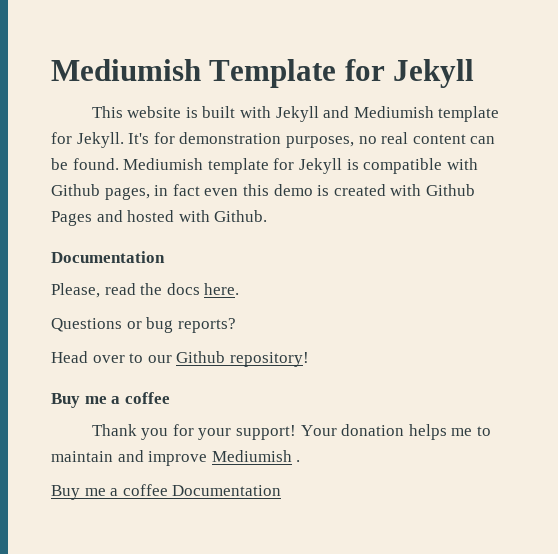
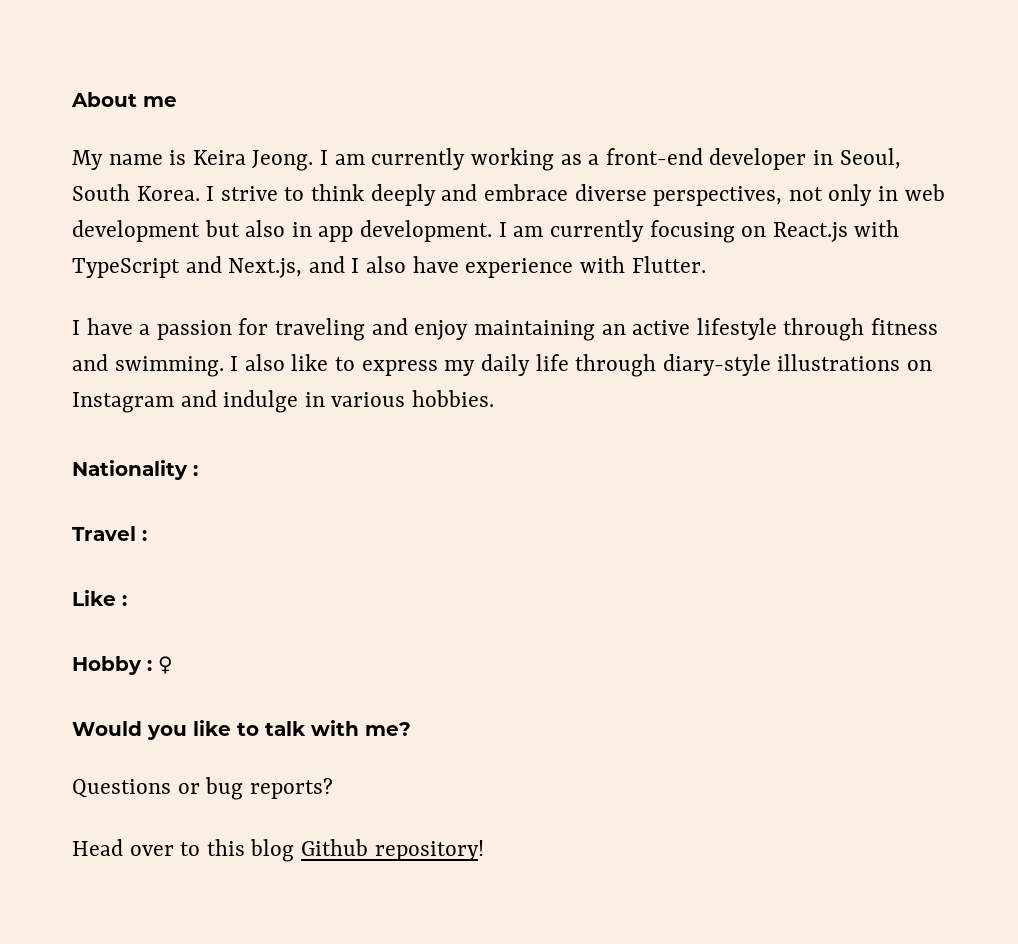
- Mediumish Template for Jekyll
- This website is built with Jekyll and Mediumish template for Jekyll. It's for demonstration purposes, no real content can be found. Mediumish template for Jekyll is compatible with Github pages, in fact even this demo is created with Github Pages and hosted with Github.
- Documentation
- Please, read the docs here.
+ About me
+ My name is Keira Jeong. I am currently working as a front-end developer in Seoul, South Korea. I strive to think deeply and embrace diverse perspectives, not only in web development but also in app development. I am currently focusing on React.js with TypeScript and Next.js, and I also have experience with Flutter.
+ I have a passion for traveling and enjoy maintaining an active lifestyle through fitness and swimming. I also like to express my daily life through diary-style illustrations on Instagram and indulge in various hobbies.
+ Nationality :
+ Travel :
+ Like :
+ Hobby : ♀
+ Would you like to talk with me?
- Head over to our Github repository!
- Buy me a coffee
- Thank you for your support! Your donation helps me to maintain and improve Mediumish .
- Buy me a coffee Documentation
+ Head over to this blog Github repository!

